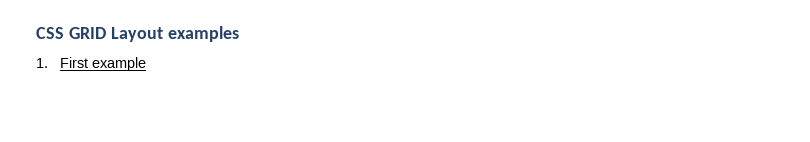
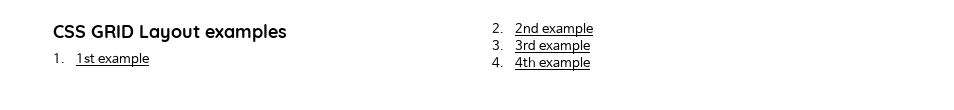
- 1. First example
+ 1. 1st example
+ 2. 2nd example
+ 3. 3rd example
+ 4. 4th example

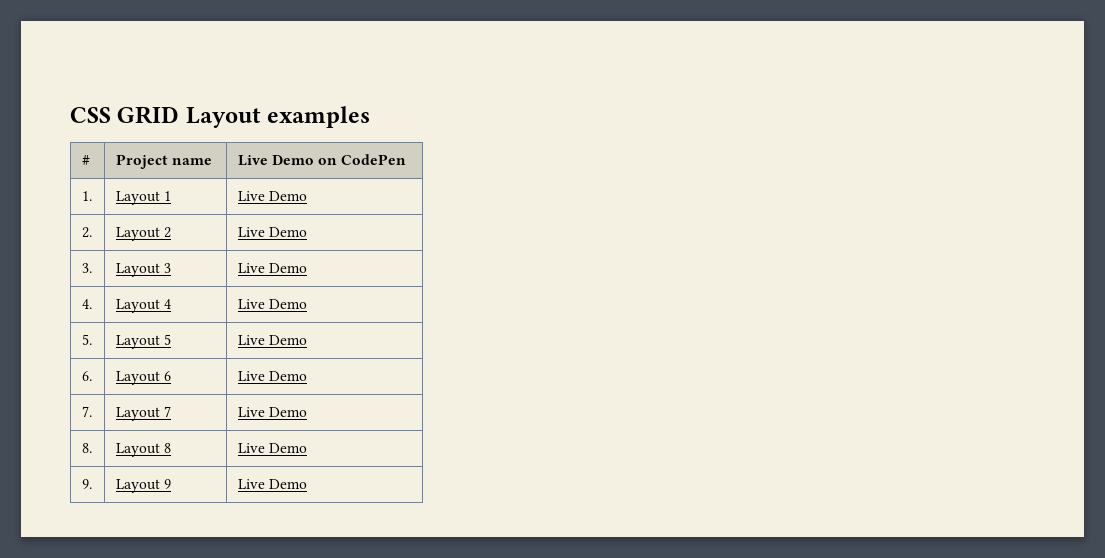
- 1. 1st example
- 2. 2nd example
- 3. 3rd example
- 4. 4th example
+ # | Project name | Live Demo on CodePen
+ 1. | Layout 1 | Live Demo
+ 2. | Layout 2 | Live Demo
+ 3. | Layout 3 | Live Demo
+ 4. | Layout 4 | Live Demo
+ 5. | Layout 5 | Live Demo
+ 6. | Layout 6 | Live Demo
+ 7. | Layout 7 | Live Demo
+ 8. | Layout 8 | Live Demo
+ 9. | Layout 9 | Live Demo

